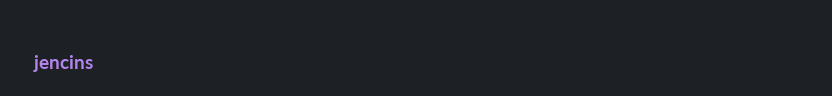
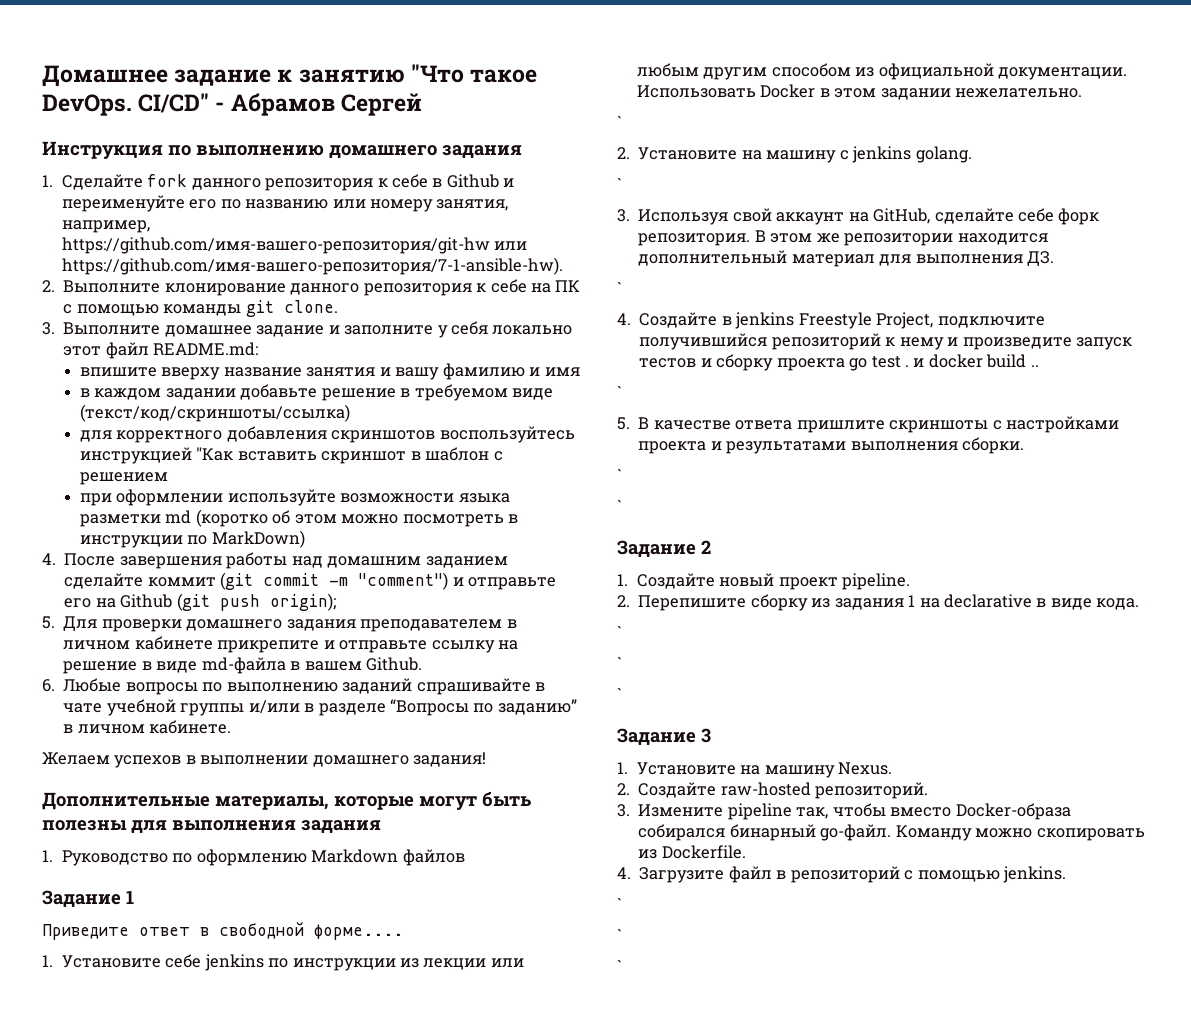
- jencins
+ Домашнее задание к занятию "Что такое DevOps. СI/СD" - Абрамов Сергей
+ Инструкция по выполнению домашнего задания
+ 1. Сделайте fork данного репозитория к себе в Github и переименуйте его по названию или номеру занятия, например, https://github.com/имя-вашего-репозитория/git-hw или https://github.com/имя-вашего-репозитория/7-1-ansible-hw).
+ 2. Выполните клонирование данного репозитория к себе на ПК с помощью команды git clone.
+ 3. Выполните домашнее задание и заполните у себя локально этот файл README.md:
+ впишите вверху название занятия и вашу фамилию и имя
+ в каждом задании добавьте решение в требуемом виде (текст/код/скриншоты/ссылка)
+ для корректного добавления скриншотов воспользуйтесь инструкцией "Как вставить скриншот в шаблон с решением
+ при оформлении используйте возможности языка разметки md (коротко об этом можно посмотреть в инструкции по MarkDown)
+ 4. После завершения работы над домашним заданием сделайте коммит (git commit -m "comment") и отправьте его на Github (git push origin);
+ 5. Для проверки домашнего задания преподавателем в личном кабинете прикрепите и отправьте ссылку на решение в виде md-файла в вашем Github.
+ 6. Любые вопросы по выполнению заданий спрашивайте в чате учебной группы и/или в разделе “Вопросы по заданию” в личном кабинете.
+ Желаем успехов в выполнении домашнего задания!
+ Дополнительные материалы, которые могут быть полезны для выполнения задания
+ 1. Руководство по оформлению Markdown файлов
+ Задание 1
+ Приведите ответ в свободной форме....
+ 1. Установите себе jenkins по инструкции из лекции или любым другим способом из официальной документации. Использовать Docker в этом задании нежелательно.
+ `
+ 2. Установите на машину с jenkins golang.
+ `
+ 3. Используя свой аккаунт на GitHub, сделайте себе форк репозитория. В этом же репозитории находится дополнительный материал для выполнения ДЗ.
+ `
+ 4. Создайте в jenkins Freestyle Project, подключите получившийся репозиторий к нему и произведите запуск тестов и сборку проекта go test . и docker build ..
+ `
+ 5. В качестве ответа пришлите скриншоты с настройками проекта и результатами выполнения сборки.
+ `
+ `
+ Задание 2
+ 1. Создайте новый проект pipeline.
+ 2. Перепишите сборку из задания 1 на declarative в виде кода.
+ `
+ `
+ `
+ Задание 3
+ 1. Установите на машину Nexus.
+ 2. Создайте raw-hosted репозиторий.
+ 3. Измените pipeline так, чтобы вместо Docker-образа собирался бинарный go-файл. Команду можно скопировать из Dockerfile.
+ 4. Загрузите файл в репозиторий с помощью jenkins.
+ `
+ `
+ `

